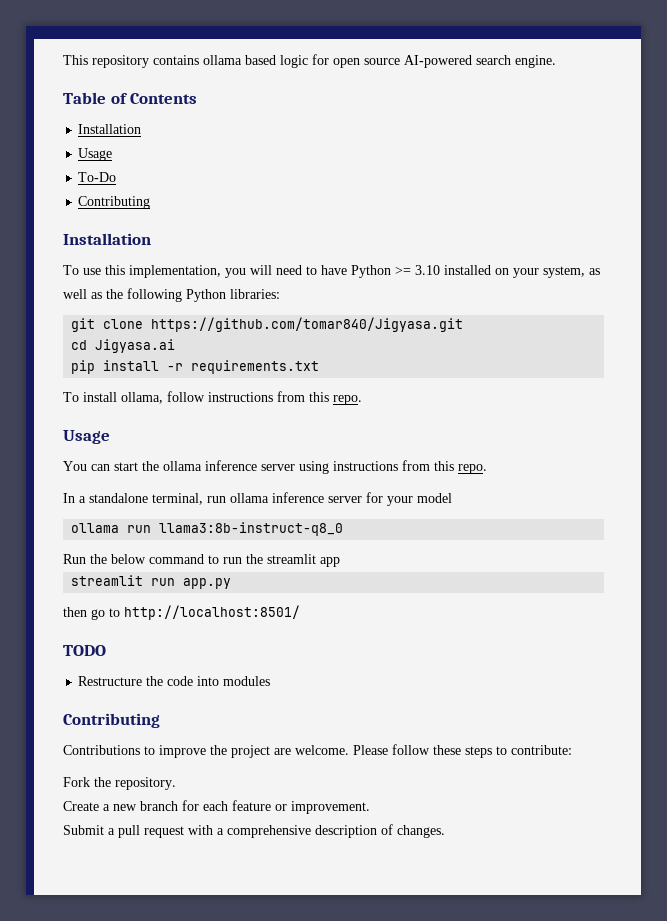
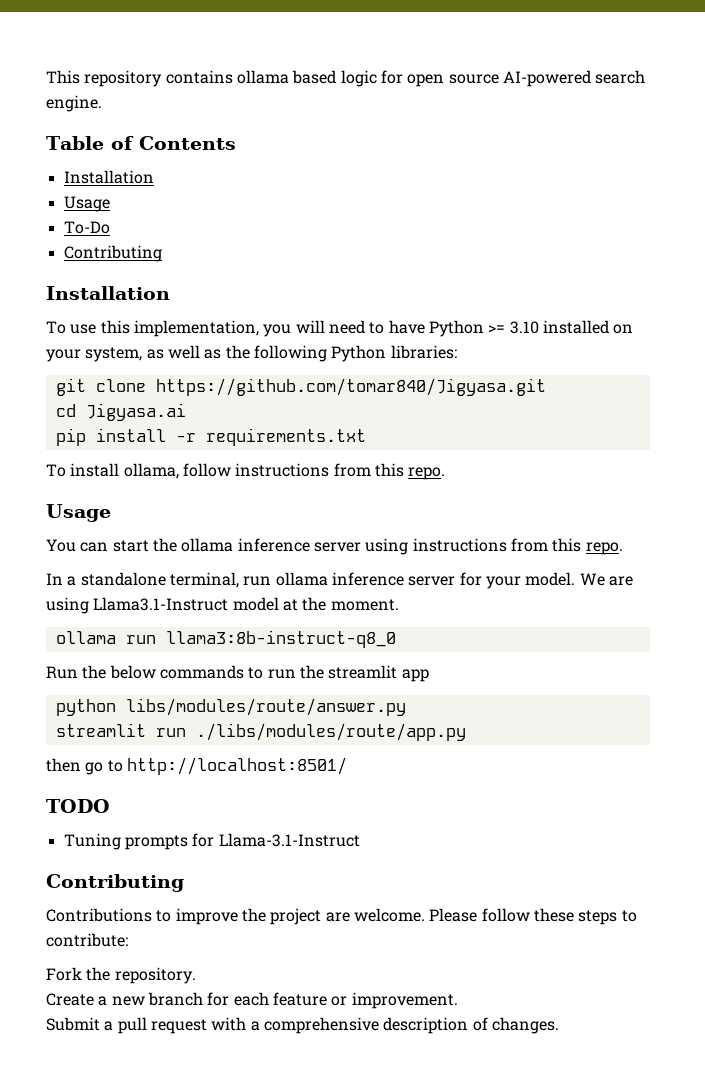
- In a standalone terminal, run ollama inference server for your model
+ In a standalone terminal, run ollama inference server for your model. We are using Llama3.1-Instruct model at the moment.
- Run the below command to run the streamlit app
+ Run the below commands to run the streamlit app
+ python libs/modules/route/answer.py
- streamlit run app.py
+ streamlit run ./libs/modules/route/app.py
- Restructure the code into modules
+ Tuning prompts for Llama-3.1-Instruct

